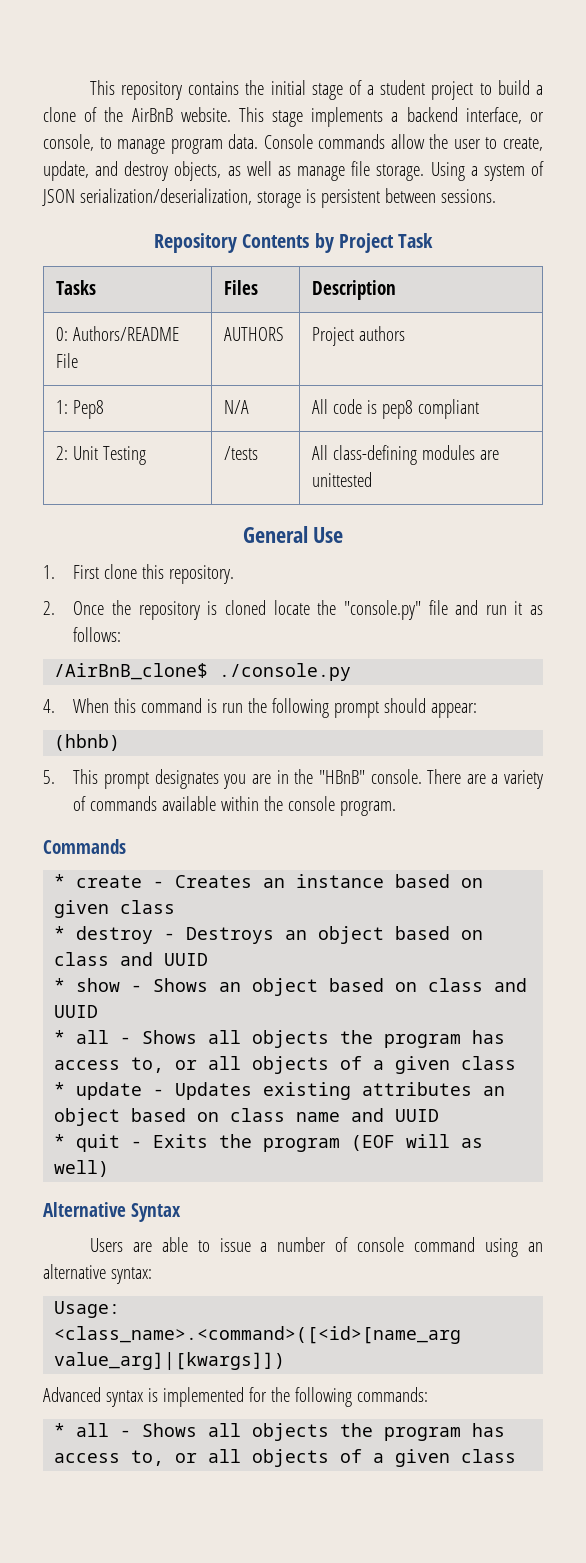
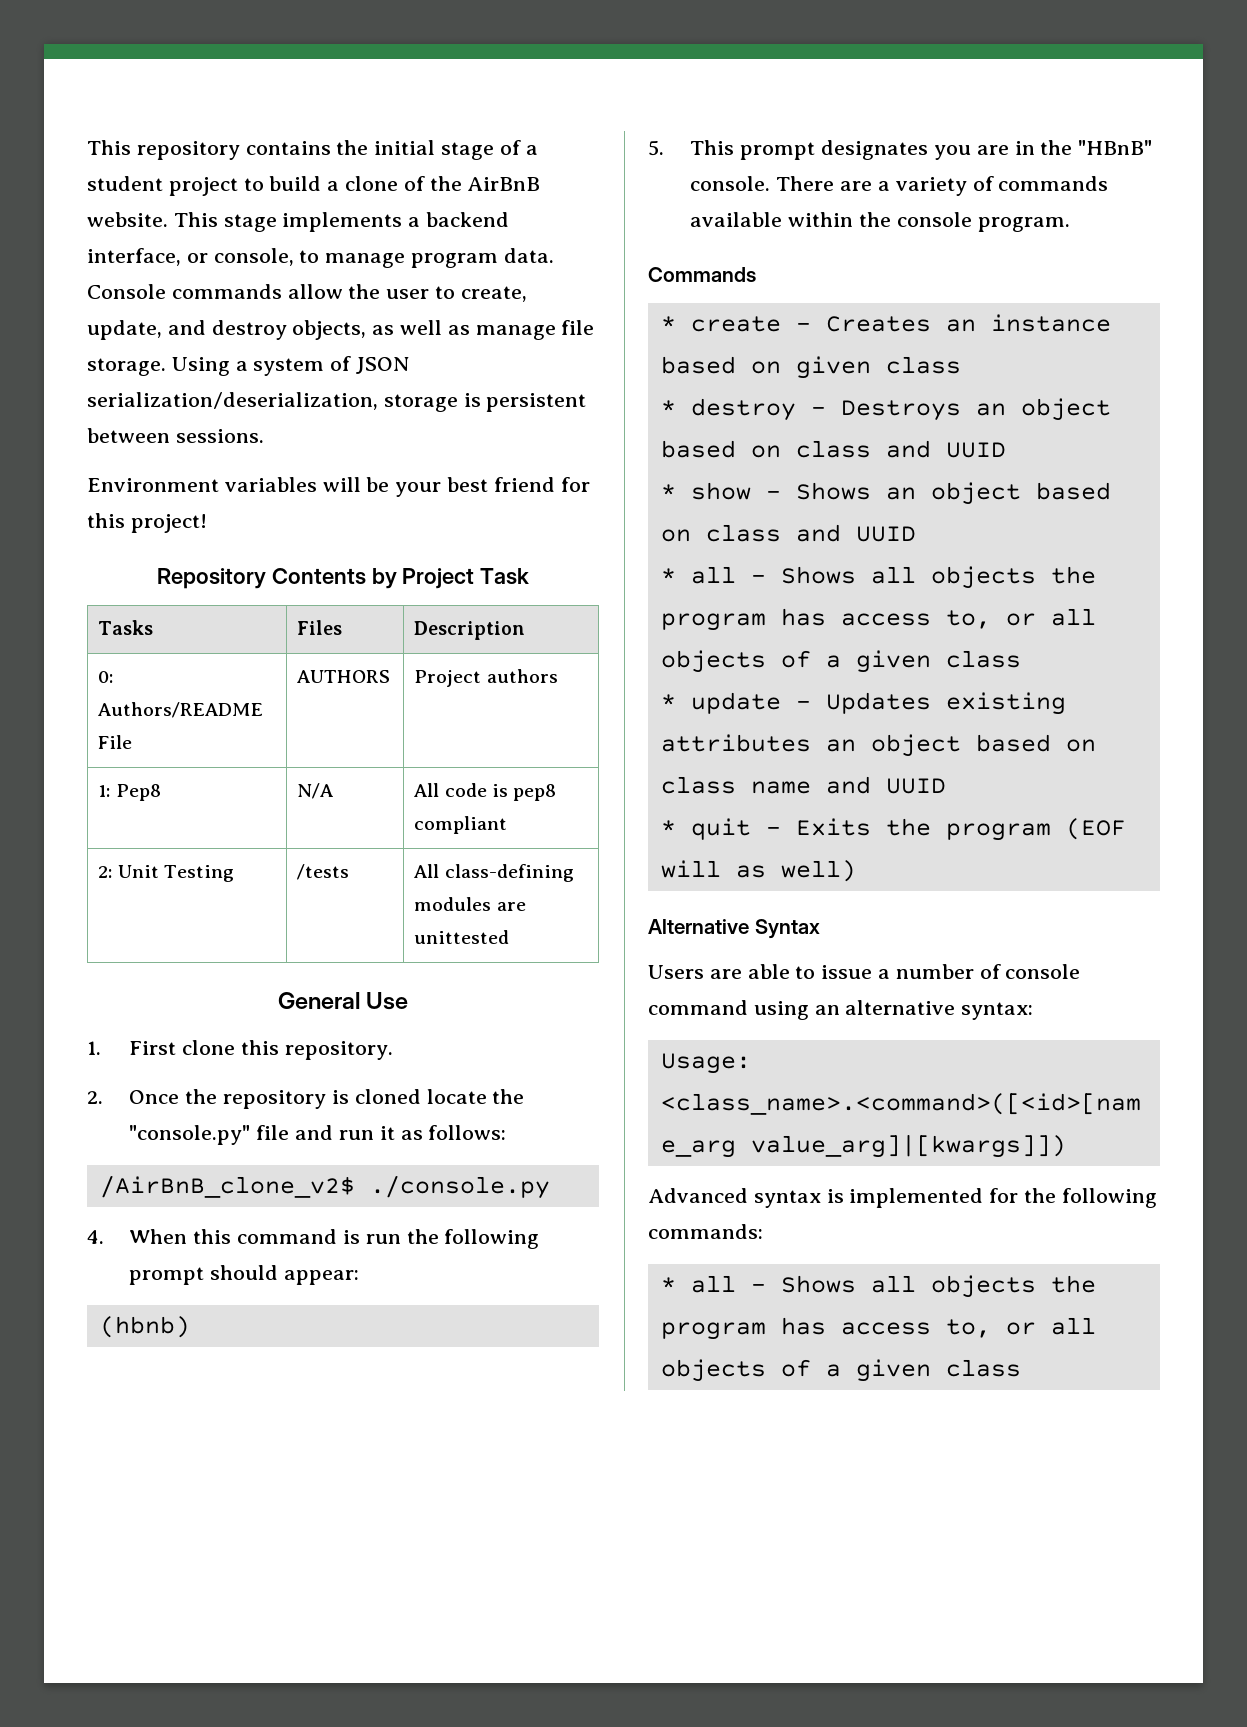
+ Environment variables will be your best friend for this project!
- /AirBnB_clone$ ./console.py
+ /AirBnB_clone_v2$ ./console.py

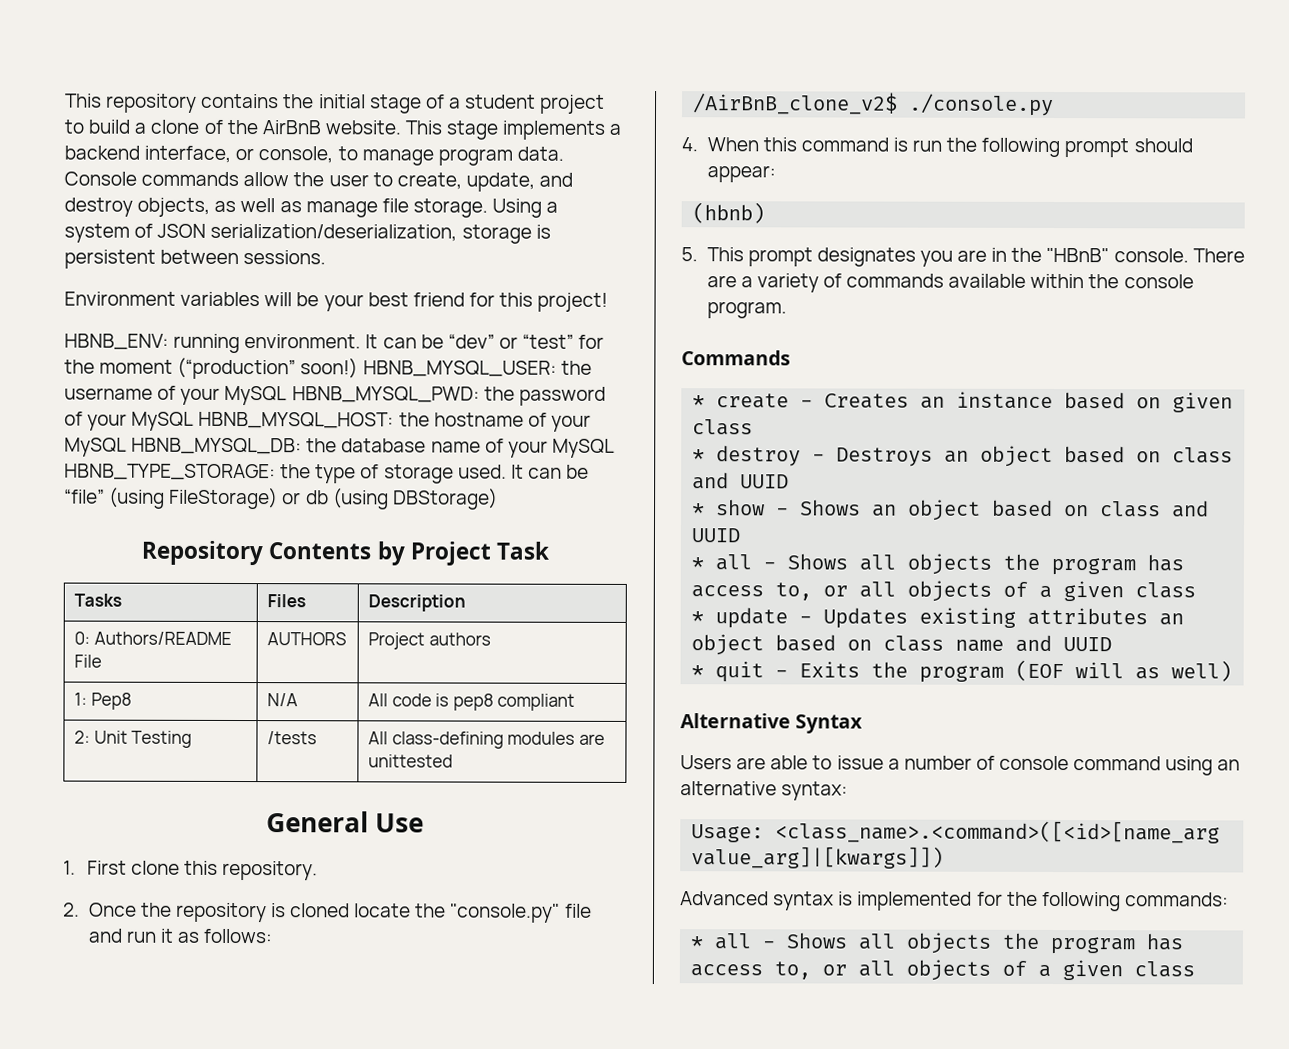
+ HBNB_ENV: running environment. It can be “dev” or “test” for the moment (“production” soon!) HBNB_MYSQL_USER: the username of your MySQL HBNB_MYSQL_PWD: the password of your MySQL HBNB_MYSQL_HOST: the hostname of your MySQL HBNB_MYSQL_DB: the database name of your MySQL HBNB_TYPE_STORAGE: the type of storage used. It can be “file” (using FileStorage) or db (using DBStorage)

